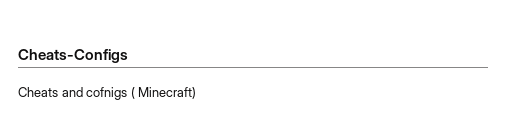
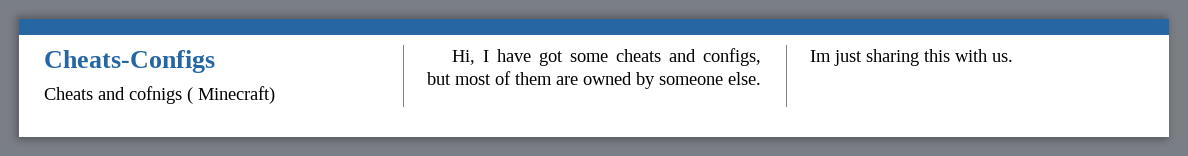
+ Hi, I have got some cheats and configs, but most of them are owned by someone else. Im just sharing this with us.

